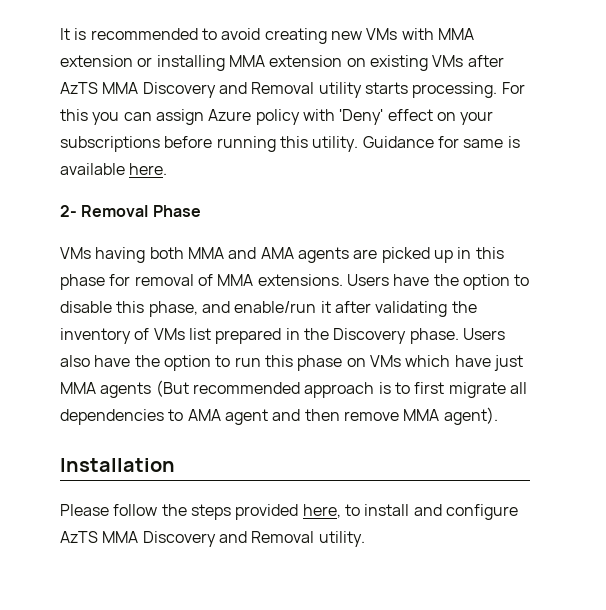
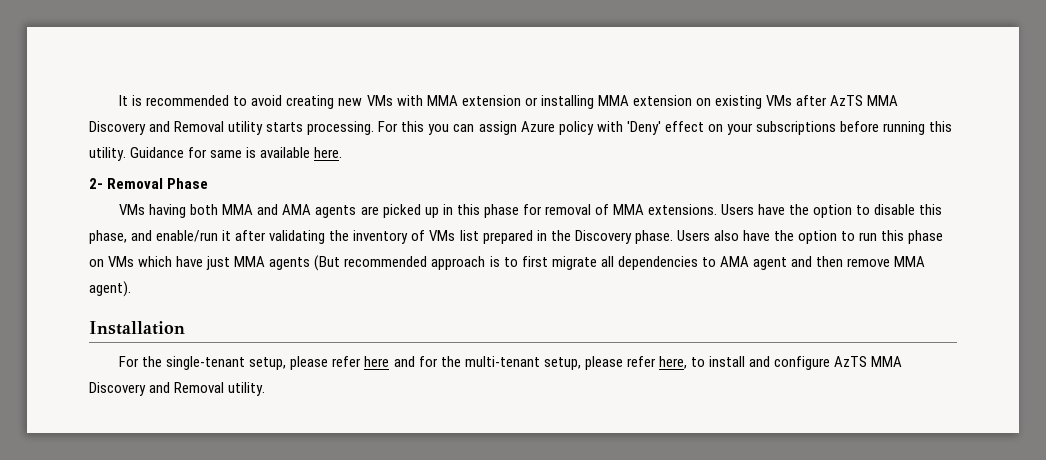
- Please follow the steps provided here, to install and configure AzTS MMA Discovery and Removal utility.
+ For the single-tenant setup, please refer here and for the multi-tenant setup, please refer here, to install and configure AzTS MMA Discovery and Removal utility.

